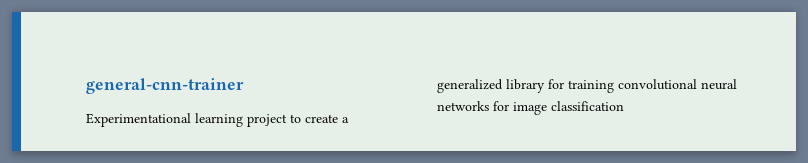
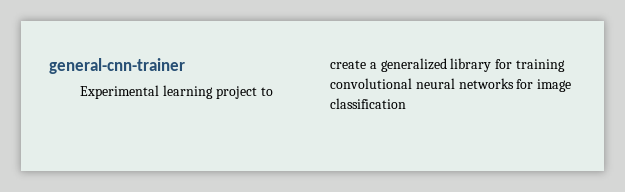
- Experimentational learning project to create a generalized library for training convolutional neural networks for image classification
+ Experimental learning project to create a generalized library for training convolutional neural networks for image classification

